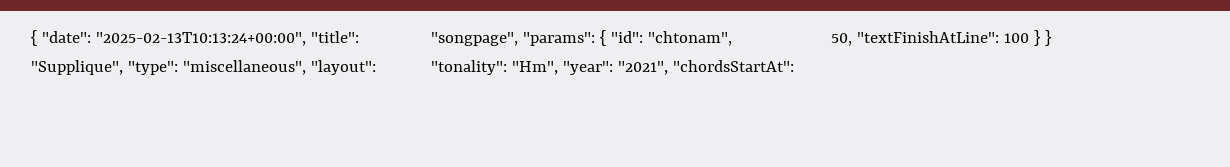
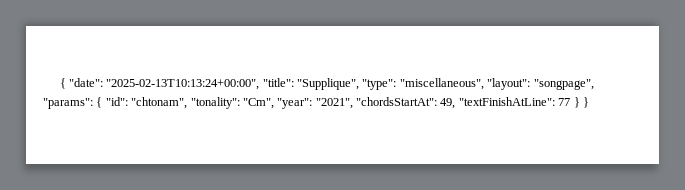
- { "date": "2025-02-13T10:13:24+00:00", "title": "Supplique", "type": "miscellaneous", "layout": "songpage", "params": { "id": "chtonam", "tonality": "Hm", "year": "2021", "chordsStartAt": 50, "textFinishAtLine": 100 } }
+ { "date": "2025-02-13T10:13:24+00:00", "title": "Supplique", "type": "miscellaneous", "layout": "songpage", "params": { "id": "chtonam", "tonality": "Cm", "year": "2021", "chordsStartAt": 49, "textFinishAtLine": 77 } }

